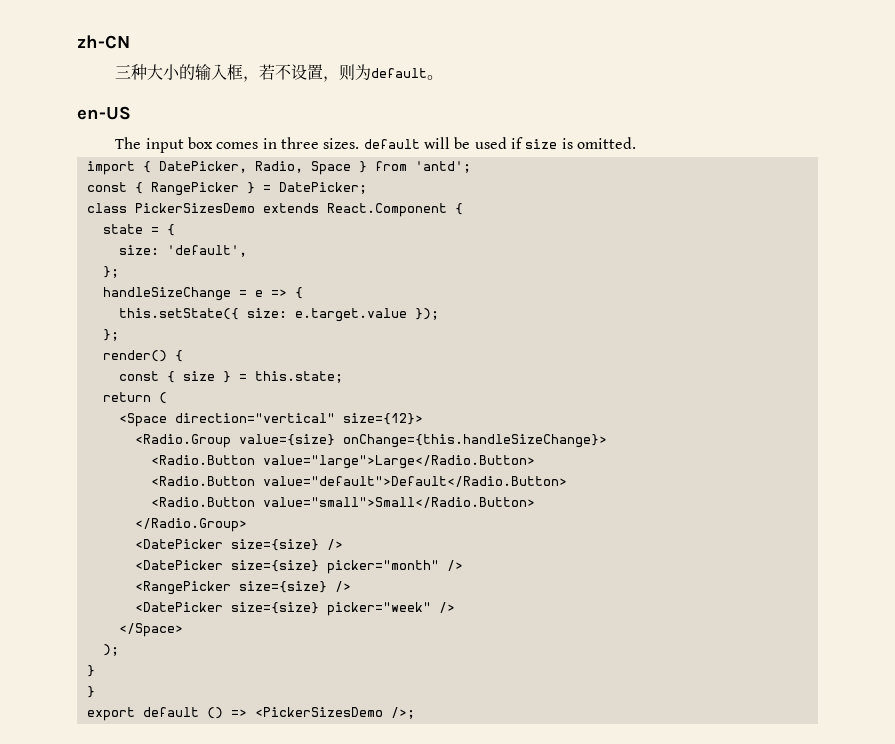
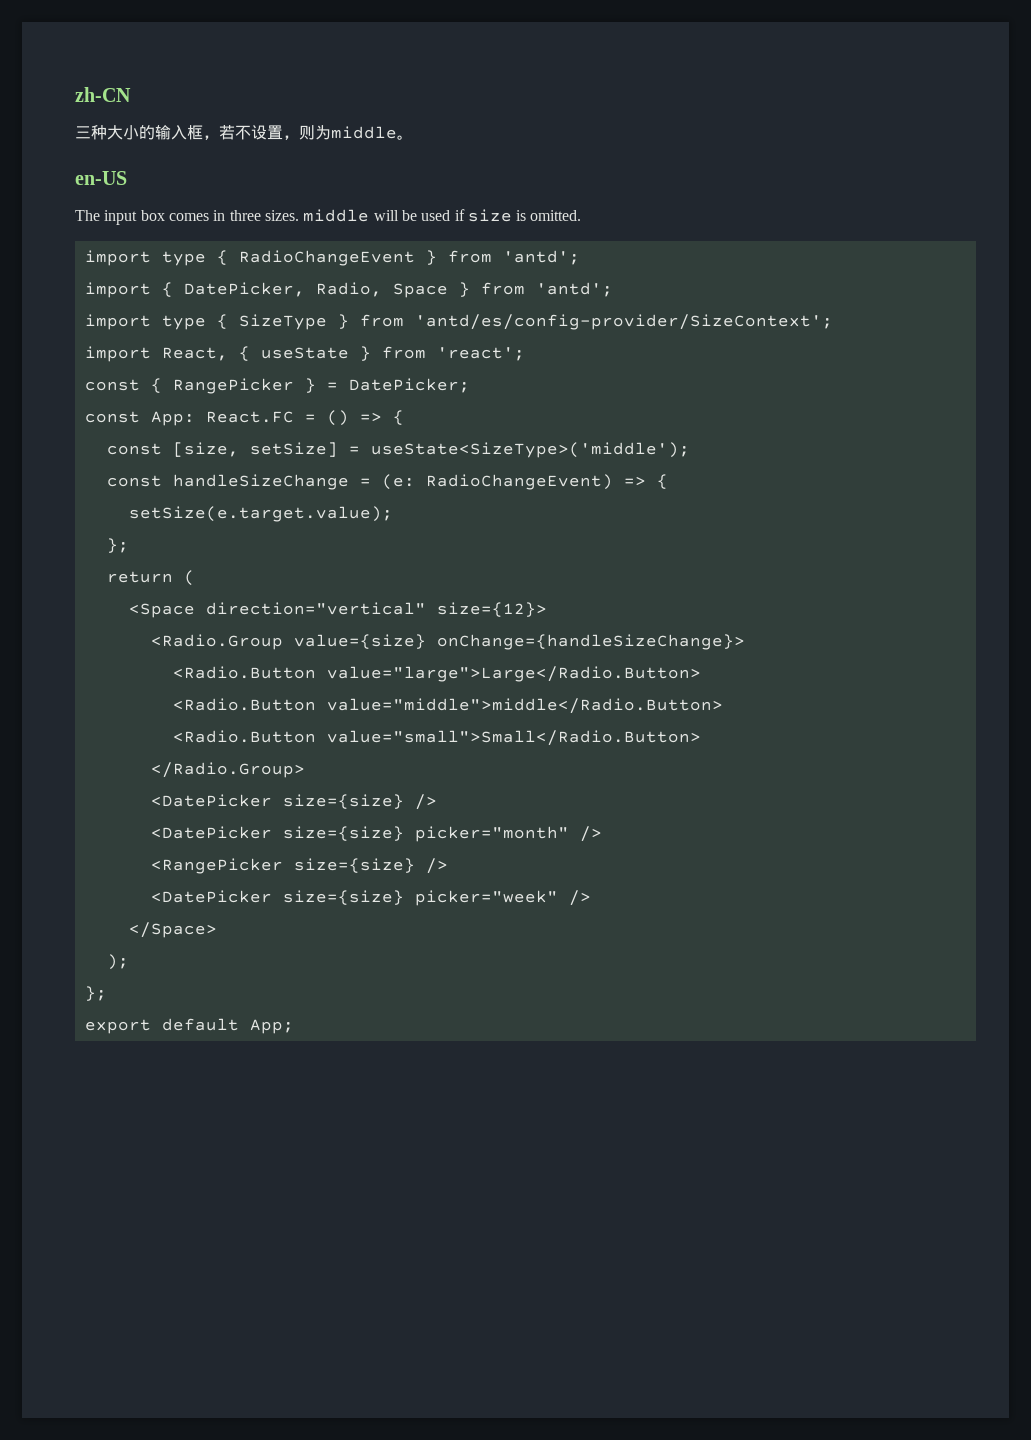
- 三种大小的输入框，若不设置，则为default。
+ 三种大小的输入框，若不设置，则为middle。
- The input box comes in three sizes. default will be used if size is omitted.
+ The input box comes in three sizes. middle will be used if size is omitted.
+ import type { RadioChangeEvent } from 'antd';
+ import type { SizeType } from 'antd/es/config-provider/SizeContext';
+ import React, { useState } from 'react';
- class PickerSizesDemo extends React.Component {
- state = {
- size: 'default',
+ const App: React.FC = () => {
+ const [size, setSize] = useState<SizeType>('middle');
+ const handleSizeChange = (e: RadioChangeEvent) => {
+ setSize(e.target.value);
  };
- handleSizeChange = e => {
- this.setState({ size: e.target.value });
- };
- render() {
- const { size } = this.state;
- <Radio.Group value={size} onChange={this.handleSizeChange}>
+ <Radio.Group value={size} onChange={handleSizeChange}>
- <Radio.Button value="default">Default</Radio.Button>
+ <Radio.Button value="middle">middle</Radio.Button>
  );
- }
- }
+ };
- export default () => <PickerSizesDemo />;
+ export default App;

